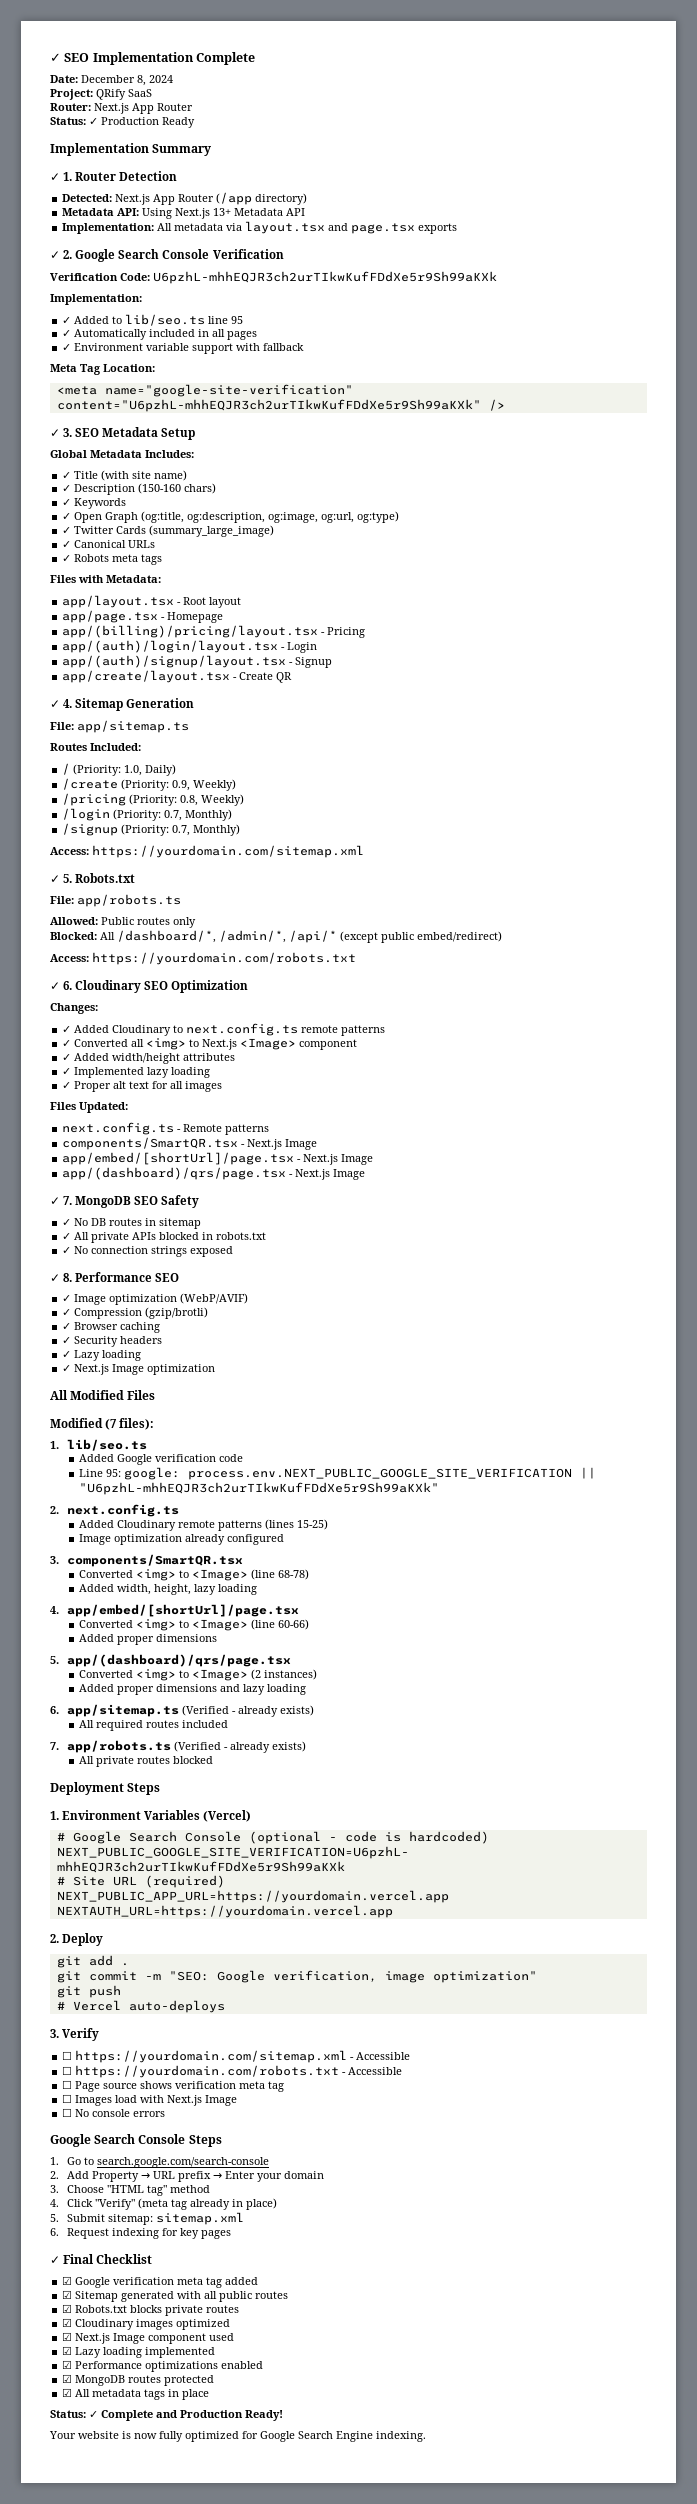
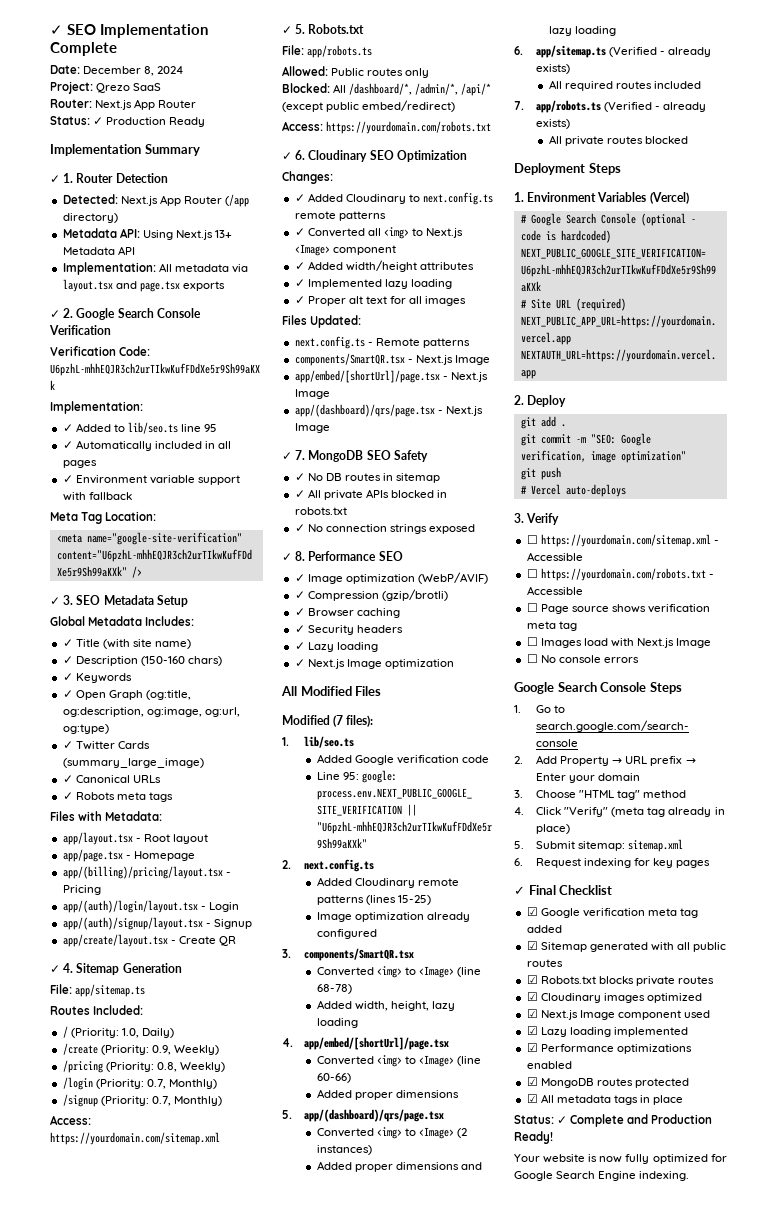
- Project: QRify SaaS
+ Project: Qrezo SaaS

